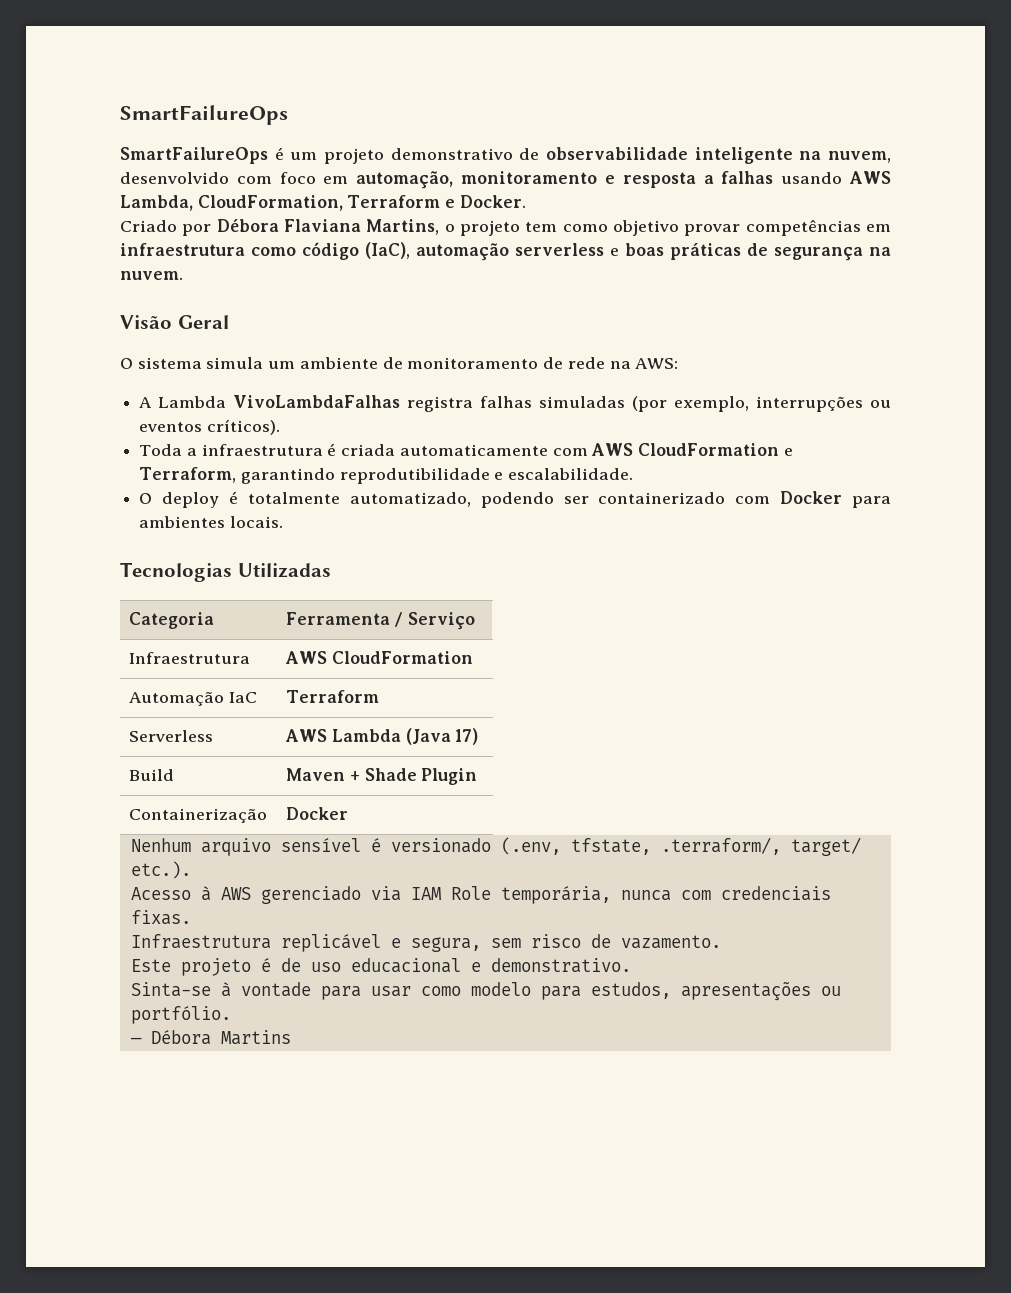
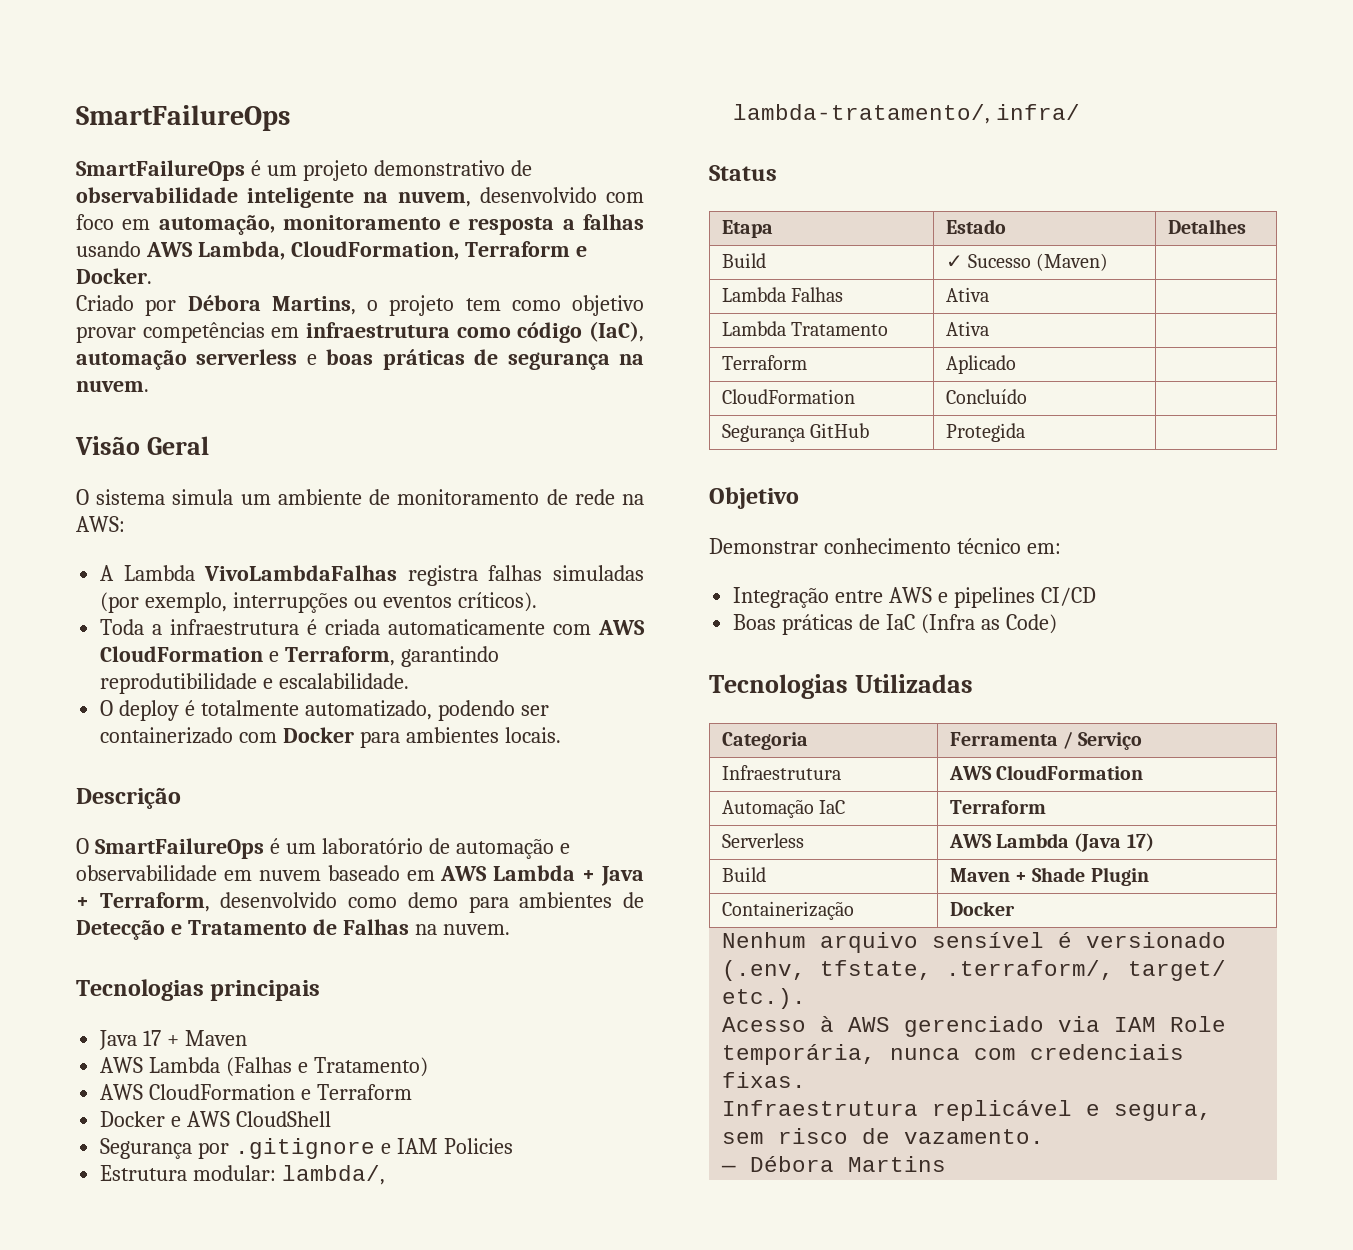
- Criado por Débora Flaviana Martins, o projeto tem como objetivo provar competências em infraestrutura como código (IaC), automação serverless e boas práticas de segurança na nuvem.
+ Criado por Débora Martins, o projeto tem como objetivo provar competências em infraestrutura como código (IaC), automação serverless e boas práticas de segurança na nuvem.
+ Descrição
+ O SmartFailureOps é um laboratório de automação e observabilidade em nuvem baseado em AWS Lambda + Java + Terraform, desenvolvido como demo para ambientes de Detecção e Tratamento de Falhas na nuvem.
+ Tecnologias principais
+ Java 17 + Maven
+ AWS Lambda (Falhas e Tratamento)
+ AWS CloudFormation e Terraform
+ Docker e AWS CloudShell
+ Segurança por .gitignore e IAM Policies
+ Estrutura modular: lambda/, lambda-tratamento/, infra/
+ Status
+ Etapa | Estado | Detalhes
+ Build | ✓ Sucesso (Maven) |
+ Lambda Falhas | Ativa |
+ Lambda Tratamento | Ativa |
+ Terraform | Aplicado |
+ CloudFormation | Concluído |
+ Segurança GitHub | Protegida |
+ Objetivo
+ Demonstrar conhecimento técnico em:
+ Integração entre AWS e pipelines CI/CD
+ Boas práticas de IaC (Infra as Code)
- Este projeto é de uso educacional e demonstrativo.
- Sinta-se à vontade para usar como modelo para estudos, apresentações ou portfólio.

